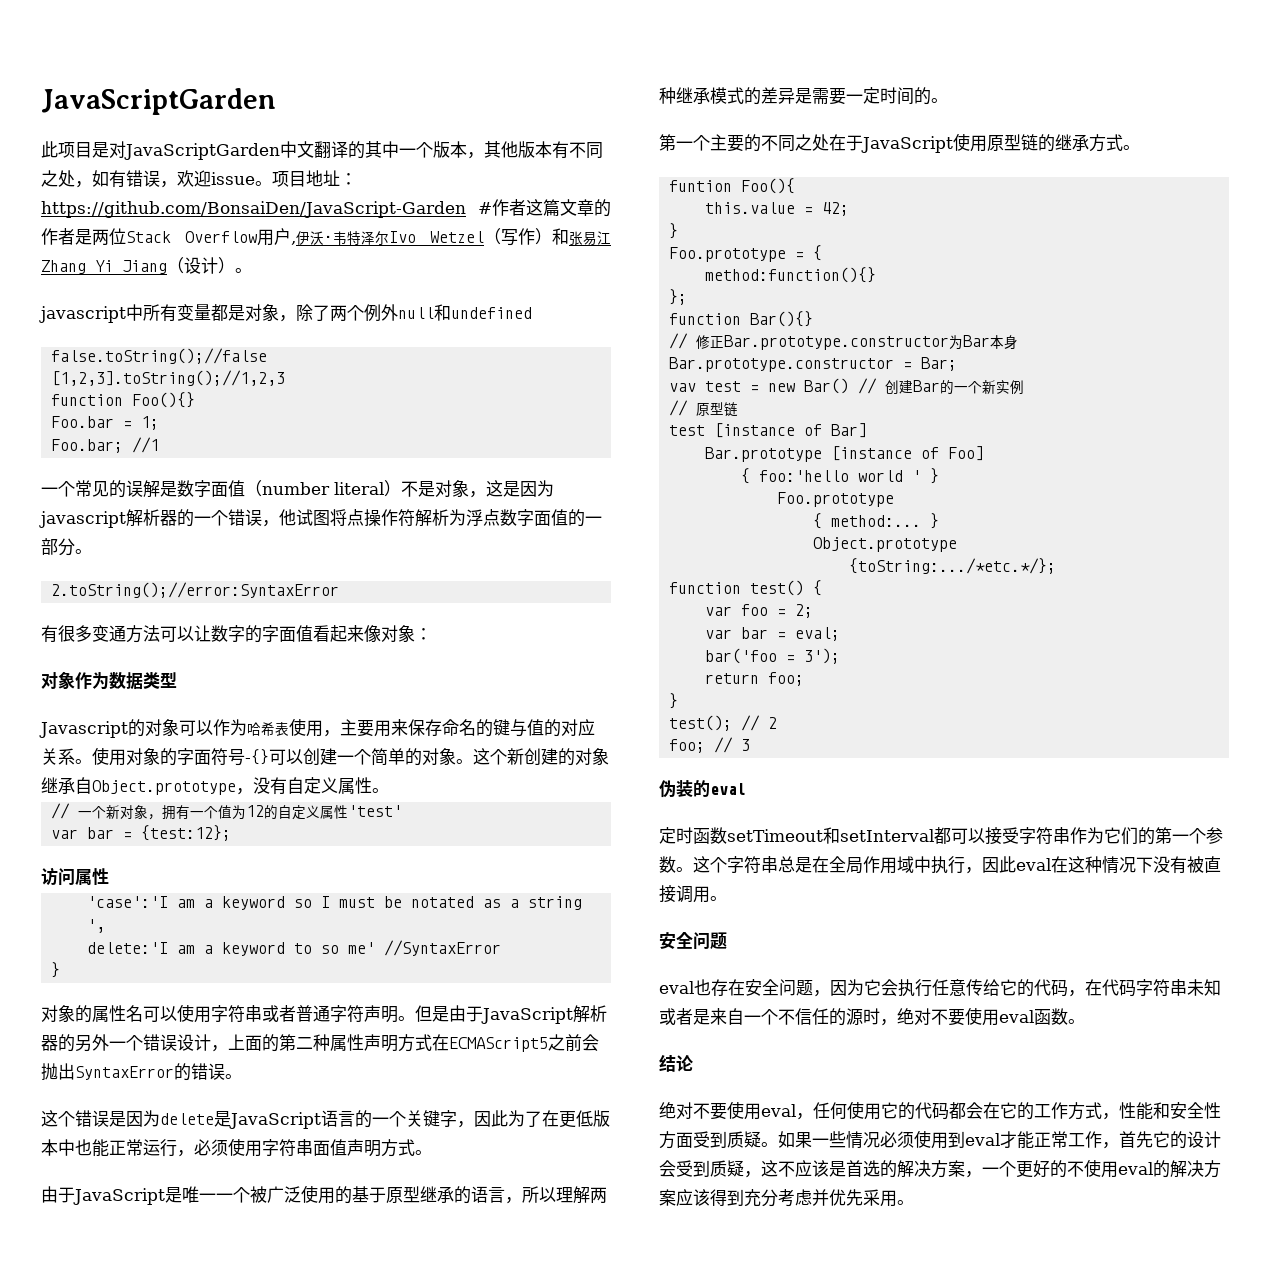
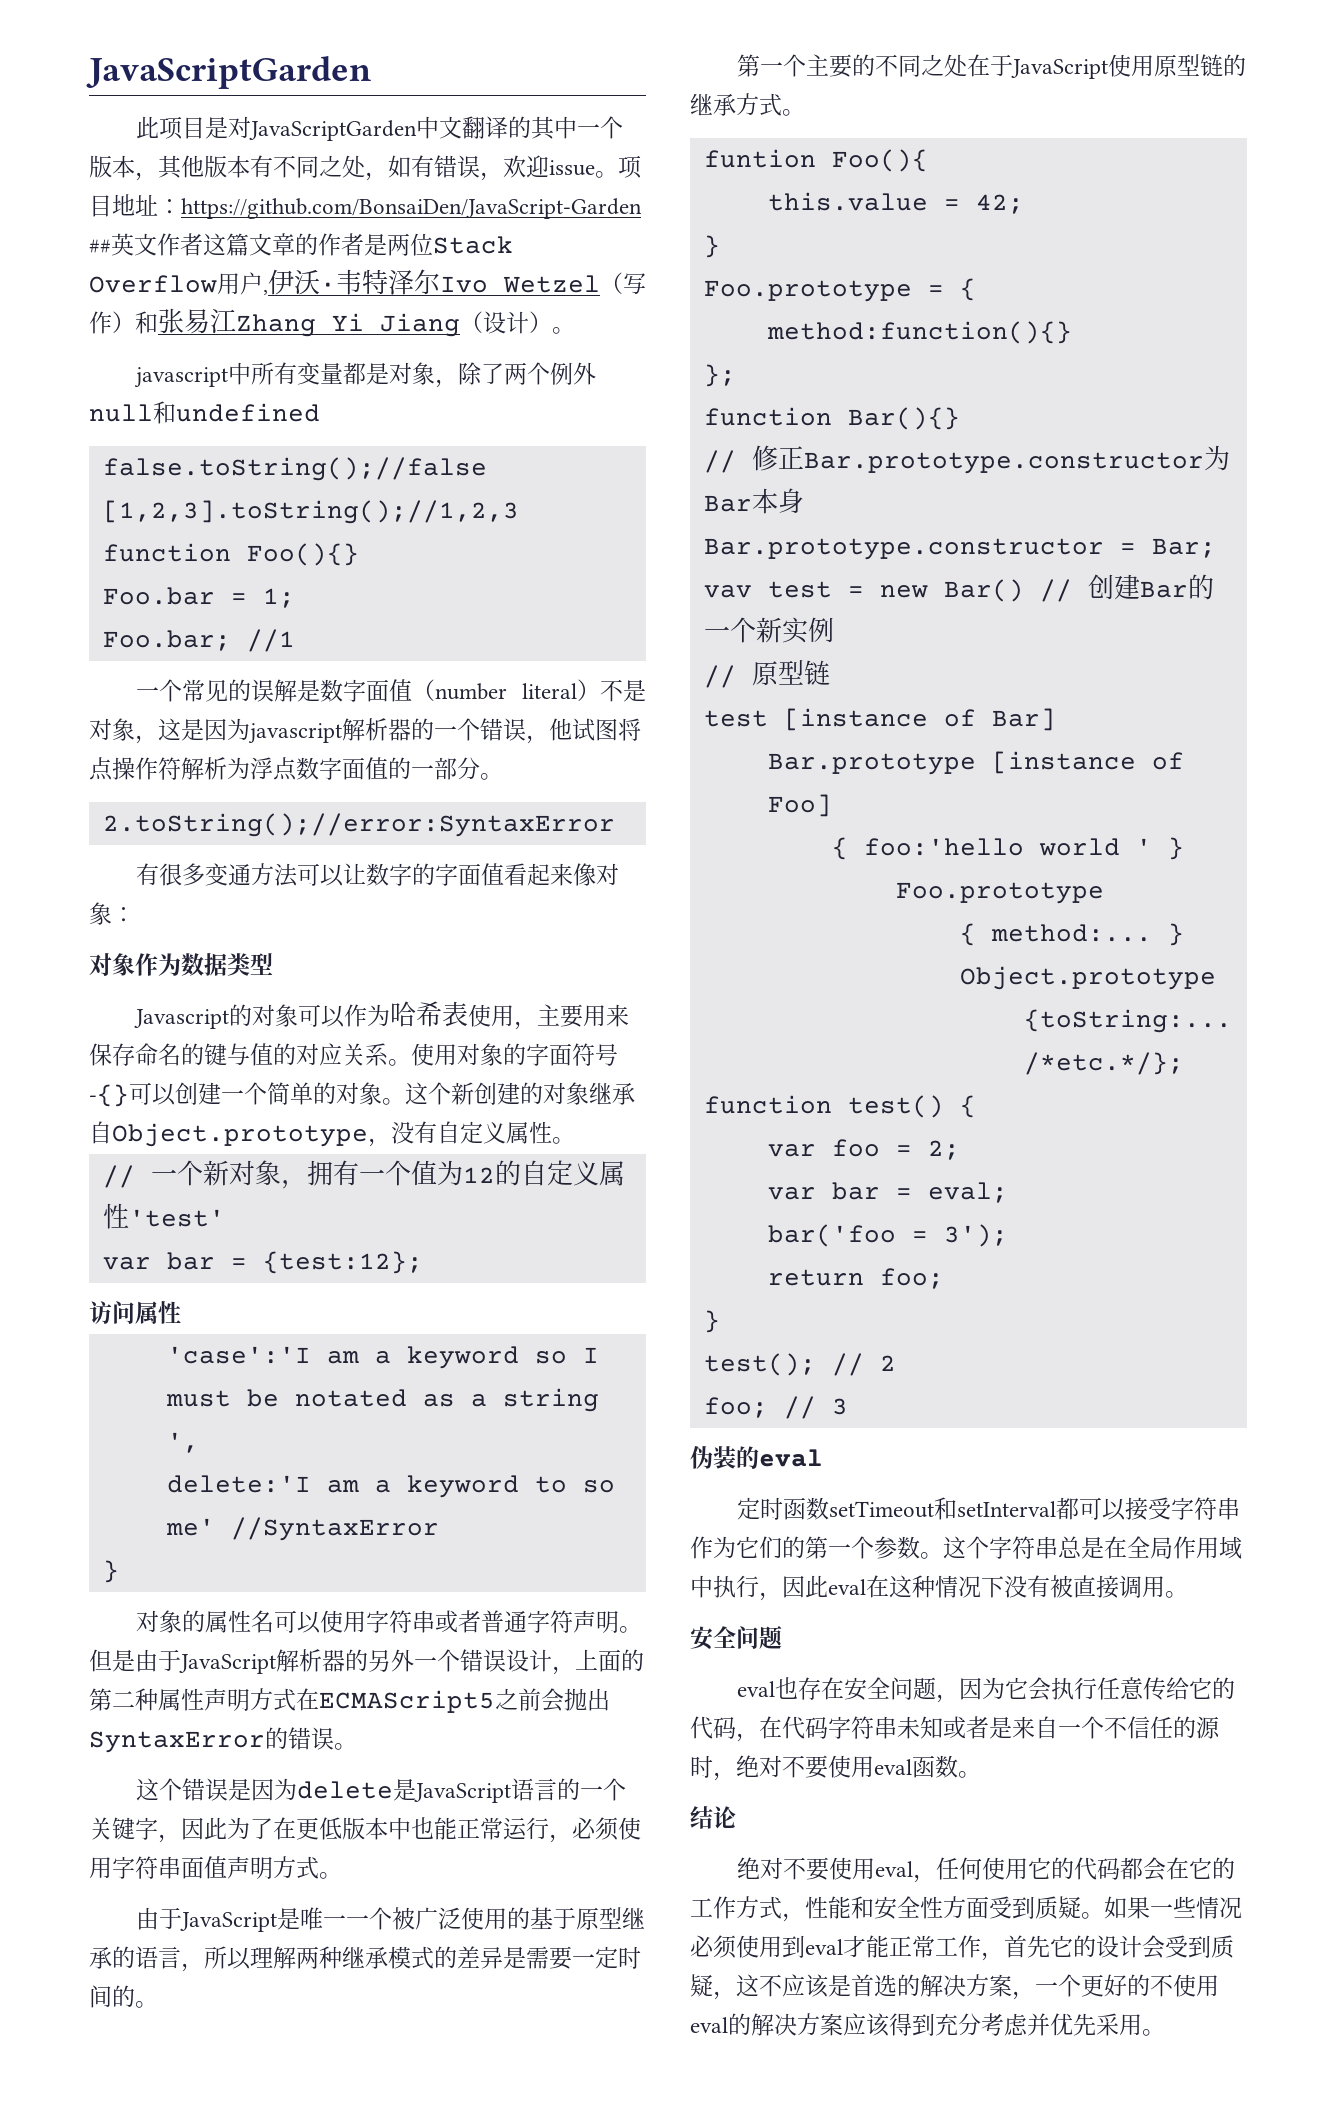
- 项目地址：https://github.com/BonsaiDen/JavaScript-Garden #作者这篇文章的作者是两位Stack Overflow用户,伊沃·韦特泽尔Ivo Wetzel（写作）和张易江Zhang Yi Jiang（设计）。
+ 项目地址：https://github.com/BonsaiDen/JavaScript-Garden ##英文作者这篇文章的作者是两位Stack Overflow用户,伊沃·韦特泽尔Ivo Wetzel（写作）和张易江Zhang Yi Jiang（设计）。

